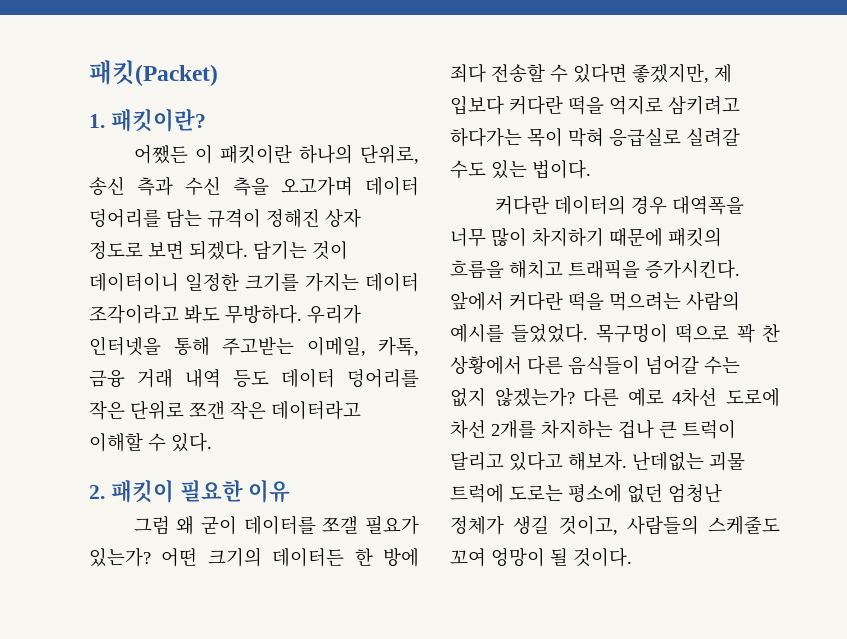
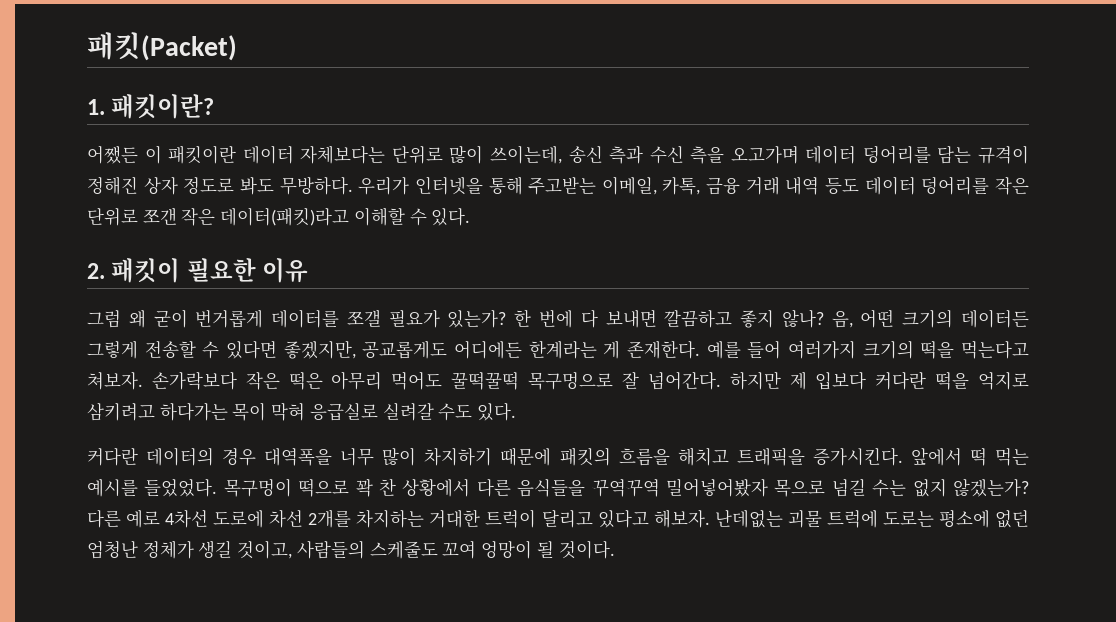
- 어쨌든 이 패킷이란 하나의 단위로, 송신 측과 수신 측을 오고가며 데이터 덩어리를 담는 규격이 정해진 상자 정도로 보면 되겠다. 담기는 것이 데이터이니 일정한 크기를 가지는 데이터 조각이라고 봐도 무방하다.
+ 어쨌든 이 패킷이란 데이터 자체보다는 단위로 많이 쓰이는데, 송신 측과 수신 측을 오고가며 데이터 덩어리를 담는 규격이 정해진 상자 정도로 봐도 무방하다.
- 우리가 인터넷을 통해 주고받는 이메일, 카톡, 금융 거래 내역 등도 데이터 덩어리를 작은 단위로 쪼갠 작은 데이터라고 이해할 수 있다.
+ 우리가 인터넷을 통해 주고받는 이메일, 카톡, 금융 거래 내역 등도 데이터 덩어리를 작은 단위로 쪼갠 작은 데이터(패킷)라고 이해할 수 있다.
- 그럼 왜 굳이 데이터를 쪼갤 필요가 있는가?
+ 그럼 왜 굳이 번거롭게 데이터를 쪼갤 필요가 있는가?
- 어떤 크기의 데이터든 한 방에 죄다 전송할 수 있다면 좋겠지만, 제 입보다 커다란 떡을 억지로 삼키려고 하다가는 목이 막혀 응급실로 실려갈 수도 있는 법이다.
+ 한 번에 다 보내면 깔끔하고 좋지 않나? 음, 어떤 크기의 데이터든 그렇게 전송할 수 있다면 좋겠지만, 공교롭게도 어디에든 한계라는 게 존재한다. 예를 들어 여러가지 크기의 떡을 먹는다고 쳐보자. 손가락보다 작은 떡은 아무리 먹어도 꿀떡꿀떡 목구멍으로 잘 넘어간다. 하지만 제 입보다 커다란 떡을 억지로 삼키려고 하다가는 목이 막혀 응급실로 실려갈 수도 있다.
- 앞에서 커다란 떡을 먹으려는 사람의 예시를 들었었다.
+ 앞에서 떡 먹는 예시를 들었었다.
- 목구멍이 떡으로 꽉 찬 상황에서 다른 음식들이 넘어갈 수는 없지 않겠는가?
+ 목구멍이 떡으로 꽉 찬 상황에서 다른 음식들을 꾸역꾸역 밀어넣어봤자 목으로 넘길 수는 없지 않겠는가?
- 다른 예로 4차선 도로에 차선 2개를 차지하는 겁나 큰 트럭이 달리고 있다고 해보자.
+ 다른 예로 4차선 도로에 차선 2개를 차지하는 거대한 트럭이 달리고 있다고 해보자.

